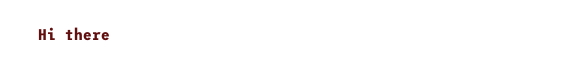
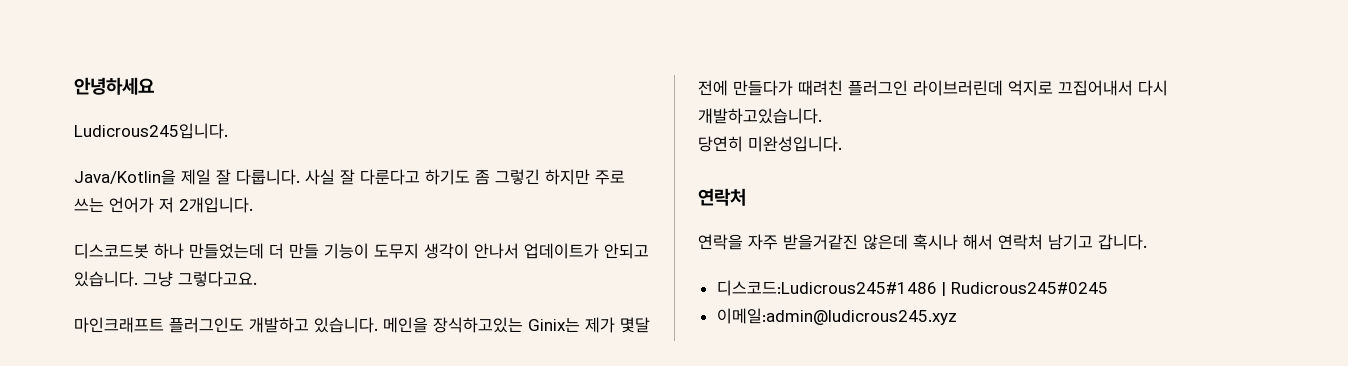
- Hi there
+ 안녕하세요
+ Ludicrous245입니다.
+ Java/Kotlin을 제일 잘 다룹니다. 사실 잘 다룬다고 하기도 좀 그렇긴 하지만 주로 쓰는 언어가 저 2개입니다.
+ 디스코드봇 하나 만들었는데 더 만들 기능이 도무지 생각이 안나서 업데이트가 안되고 있습니다. 그냥 그렇다고요.
+ 마인크래프트 플러그인도 개발하고 있습니다. 메인을 장식하고있는 Ginix는 제가 몇달 전에 만들다가 때려친 플러그인 라이브러린데 억지로 끄집어내서 다시 개발하고있습니다.
+ 당연히 미완성입니다.
+ 연락처
+ 연락을 자주 받을거같진 않은데 혹시나 해서 연락처 남기고 갑니다.
+ 디스코드:Ludicrous245#1486 | Rudicrous245#0245
+ 이메일:admin@ludicrous245.xyz

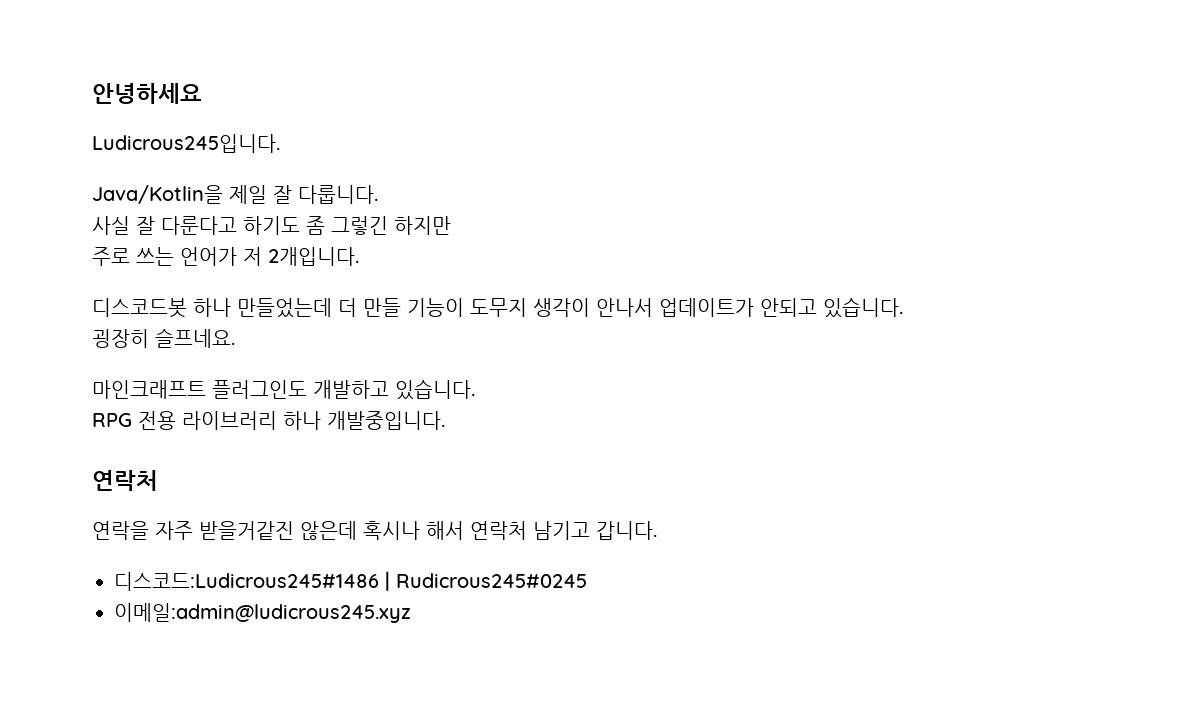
- Java/Kotlin을 제일 잘 다룹니다. 사실 잘 다룬다고 하기도 좀 그렇긴 하지만 주로 쓰는 언어가 저 2개입니다.
+ Java/Kotlin을 제일 잘 다룹니다.
+ 사실 잘 다룬다고 하기도 좀 그렇긴 하지만
+ 주로 쓰는 언어가 저 2개입니다.
- 디스코드봇 하나 만들었는데 더 만들 기능이 도무지 생각이 안나서 업데이트가 안되고 있습니다. 그냥 그렇다고요.
+ 디스코드봇 하나 만들었는데 더 만들 기능이 도무지 생각이 안나서 업데이트가 안되고 있습니다.
+ 굉장히 슬프네요.
- 마인크래프트 플러그인도 개발하고 있습니다. 메인을 장식하고있는 Ginix는 제가 몇달 전에 만들다가 때려친 플러그인 라이브러린데 억지로 끄집어내서 다시 개발하고있습니다.
- 당연히 미완성입니다.
+ 마인크래프트 플러그인도 개발하고 있습니다.
+ RPG 전용 라이브러리 하나 개발중입니다.

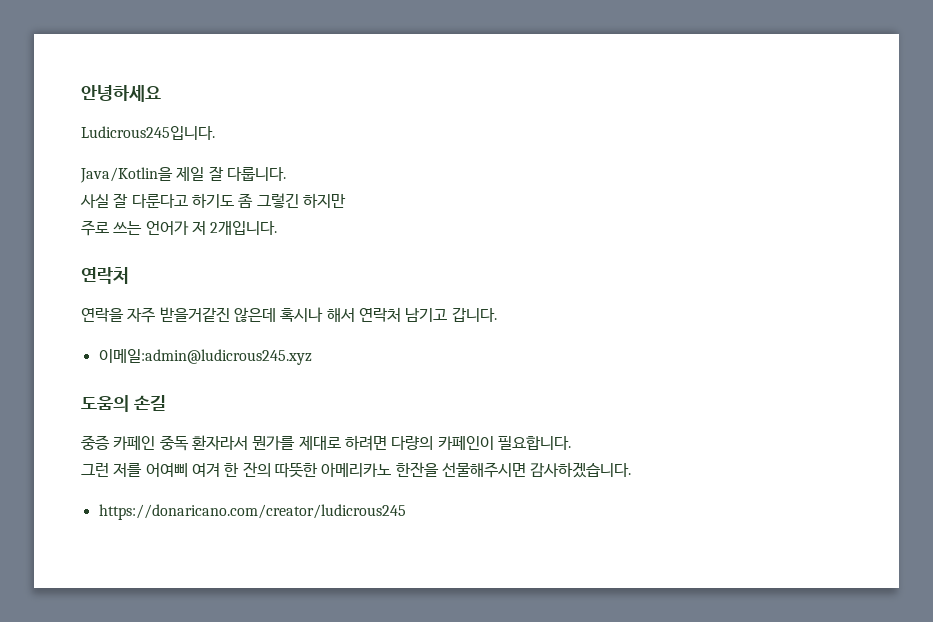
- 디스코드봇 하나 만들었는데 더 만들 기능이 도무지 생각이 안나서 업데이트가 안되고 있습니다.
- 굉장히 슬프네요.
- 마인크래프트 플러그인도 개발하고 있습니다.
- RPG 전용 라이브러리 하나 개발중입니다.
- 디스코드:Ludicrous245#1486 | Rudicrous245#0245
  이메일:admin@ludicrous245.xyz
+ 도움의 손길
+ 중증 카페인 중독 환자라서 뭔가를 제대로 하려면 다량의 카페인이 필요합니다.
+ 그런 저를 어여삐 여겨 한 잔의 따뜻한 아메리카노 한잔을 선물해주시면 감사하겠습니다.
+ https://donaricano.com/creator/ludicrous245

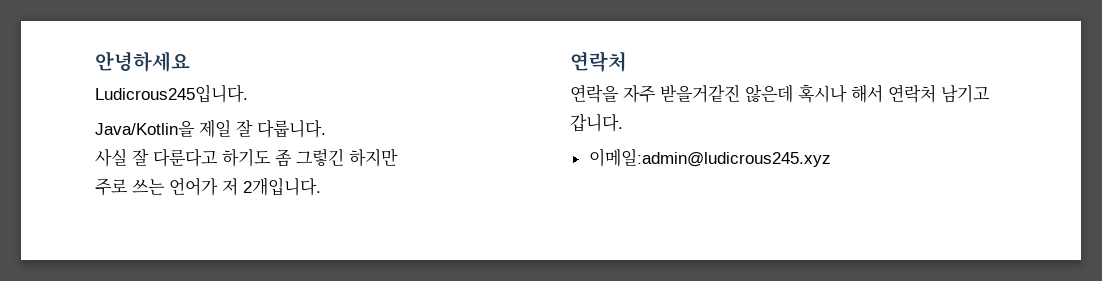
- 도움의 손길
- 중증 카페인 중독 환자라서 뭔가를 제대로 하려면 다량의 카페인이 필요합니다.
- 그런 저를 어여삐 여겨 한 잔의 따뜻한 아메리카노 한잔을 선물해주시면 감사하겠습니다.
- https://donaricano.com/creator/ludicrous245

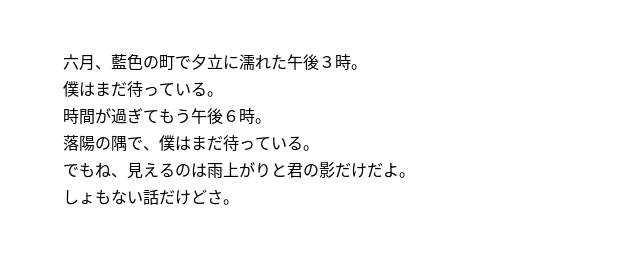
- 안녕하세요
- Ludicrous245입니다.
- Java/Kotlin을 제일 잘 다룹니다.
- 사실 잘 다룬다고 하기도 좀 그렇긴 하지만
- 주로 쓰는 언어가 저 2개입니다.
- 연락처
- 연락을 자주 받을거같진 않은데 혹시나 해서 연락처 남기고 갑니다.
- 이메일:admin@ludicrous245.xyz
+ 六月、藍色の町で夕立に濡れた午後３時。
+ 僕はまだ待っている。
+ 時間が過ぎてもう午後６時。
+ 落陽の隅で、僕はまだ待っている。
+ でもね、見えるのは雨上がりと君の影だけだよ。
+ しょもない話だけどさ。

